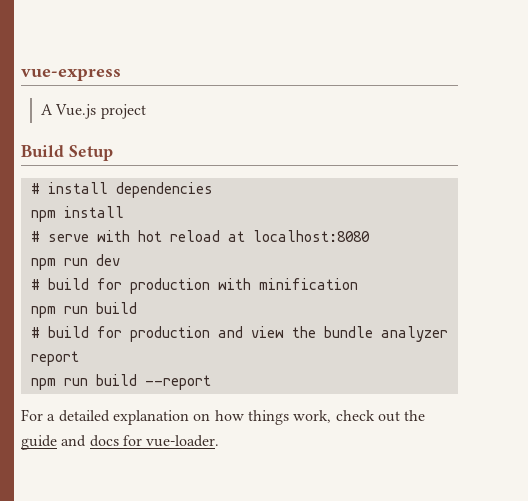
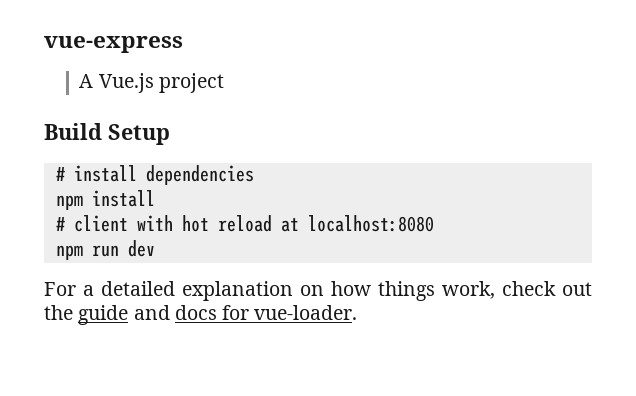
- # serve with hot reload at localhost:8080
+ # client with hot reload at localhost:8080
- # build for production with minification
- npm run build
- # build for production and view the bundle analyzer report
- npm run build --report

